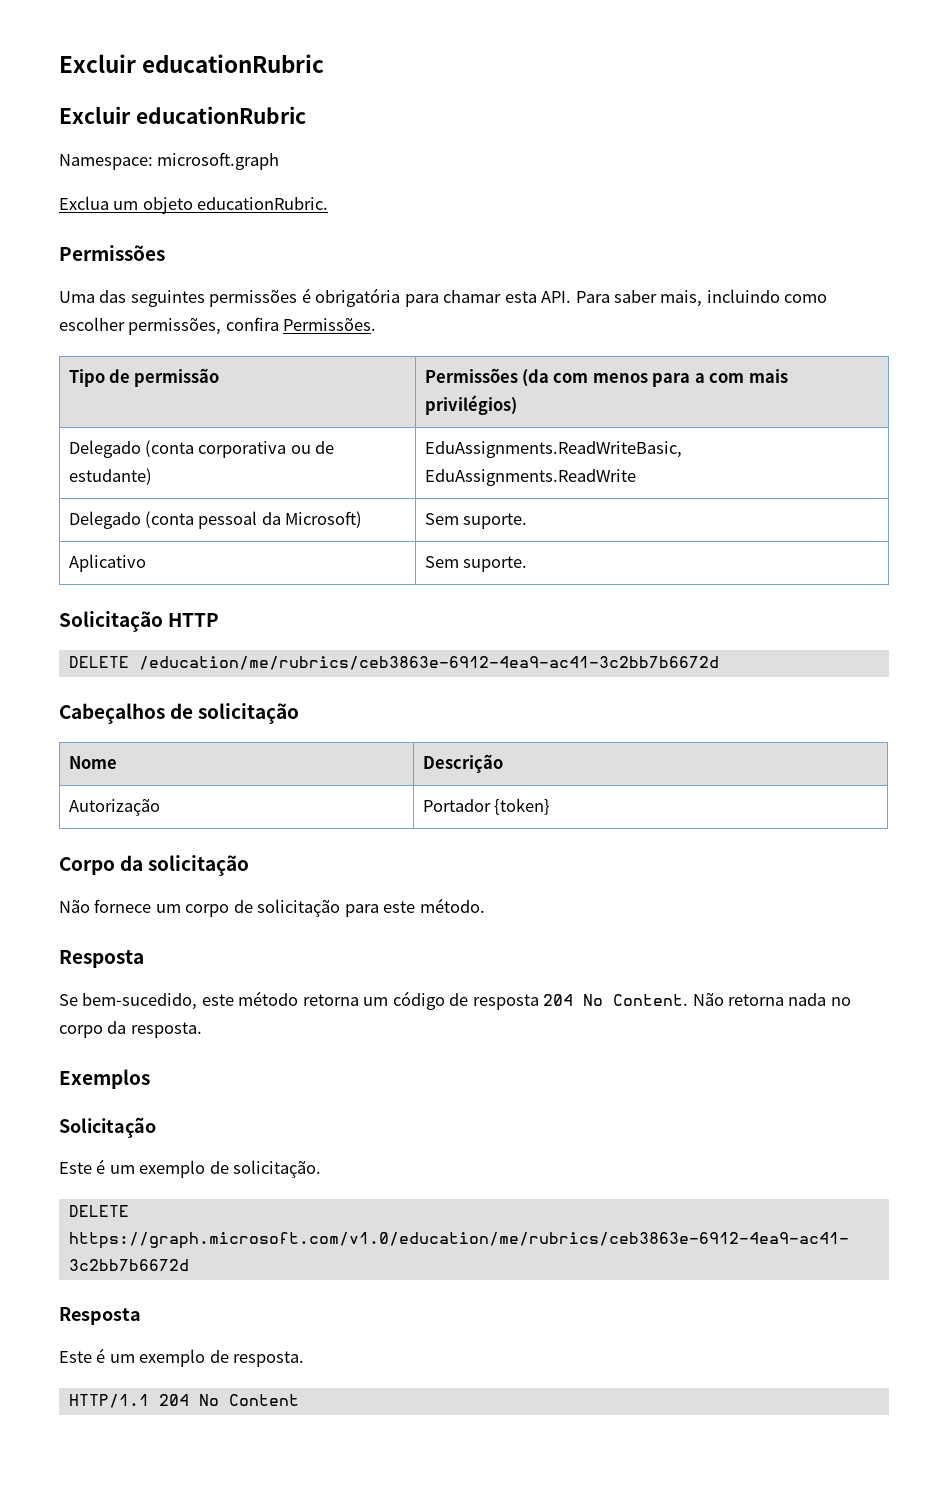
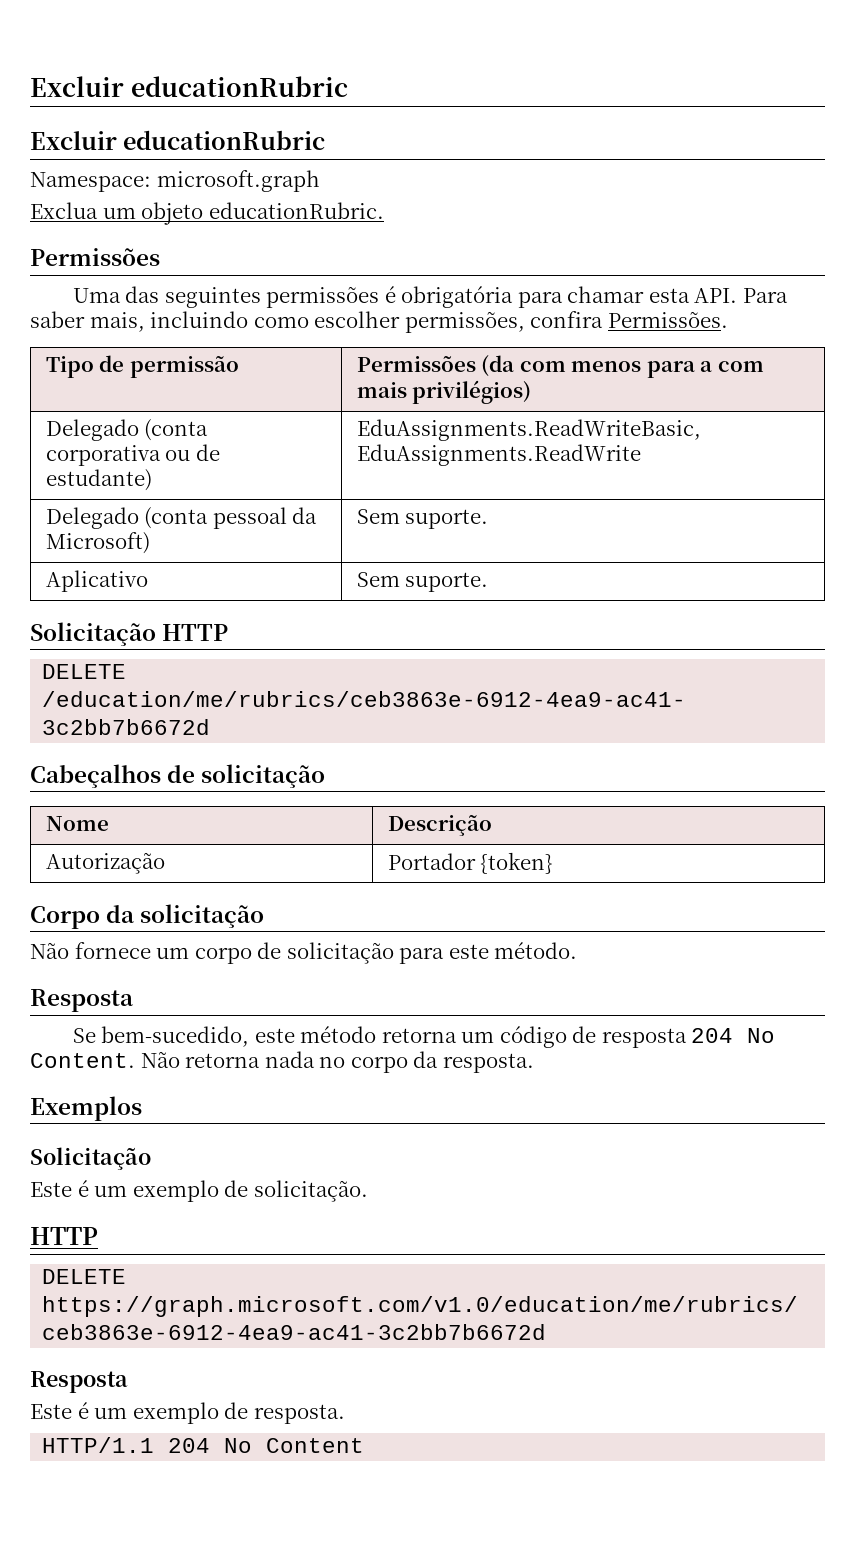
  Este é um exemplo de solicitação.
+ HTTP

